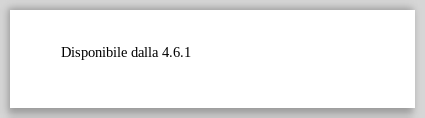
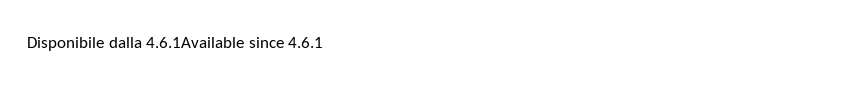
- Disponibile dalla 4.6.1
+ Disponibile dalla 4.6.1Available since 4.6.1

